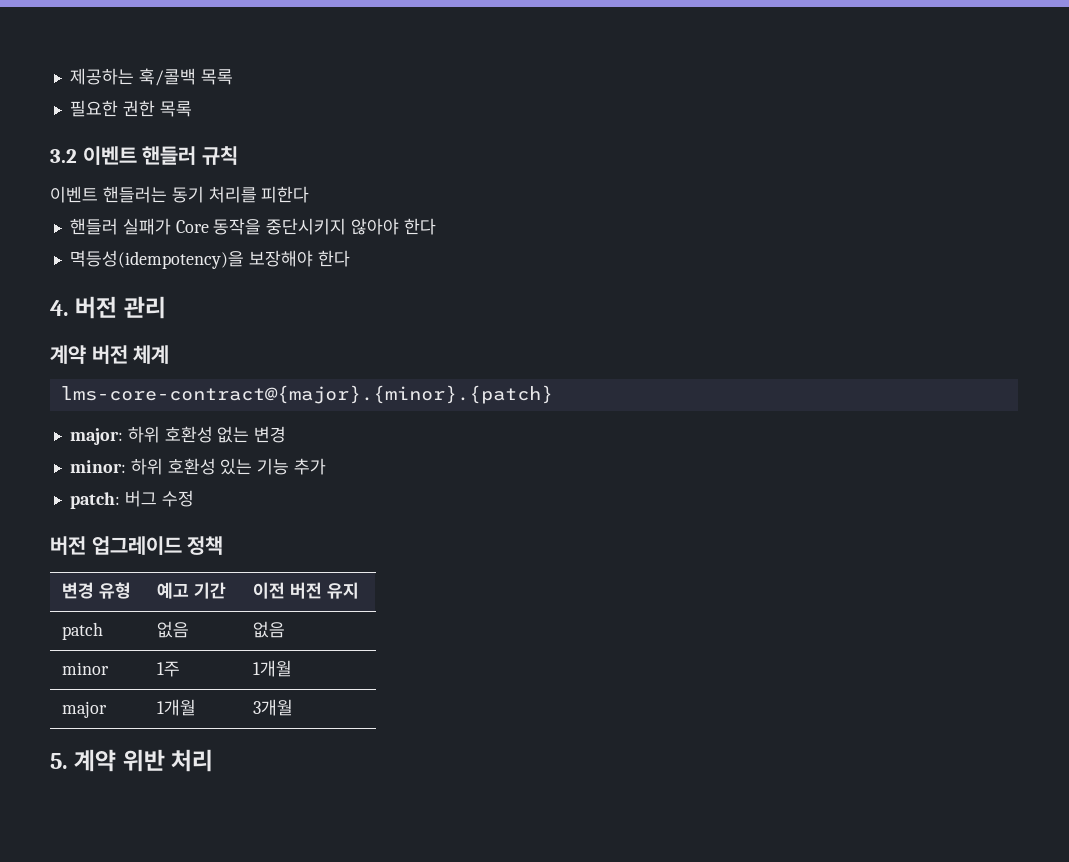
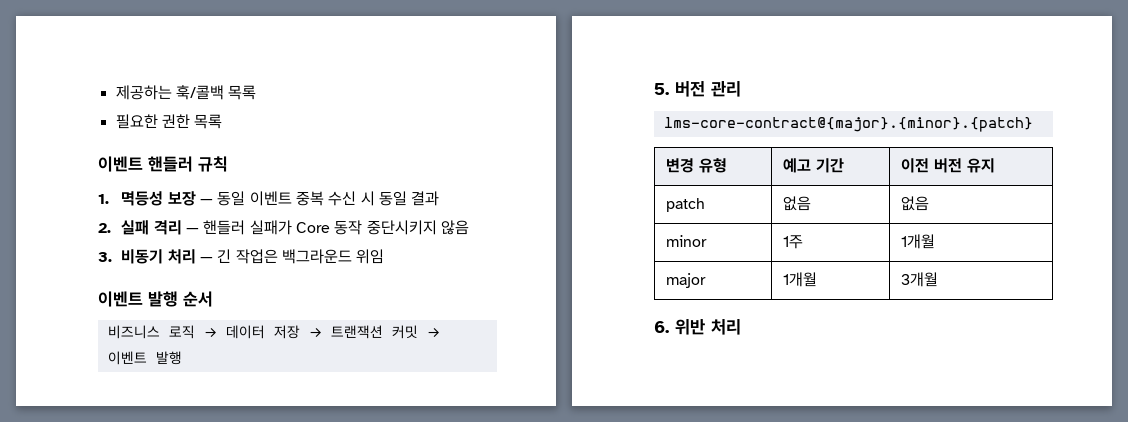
- 3.2 이벤트 핸들러 규칙
+ 이벤트 핸들러 규칙
- 이벤트 핸들러는 동기 처리를 피한다
- 핸들러 실패가 Core 동작을 중단시키지 않아야 한다
- 멱등성(idempotency)을 보장해야 한다
- 4. 버전 관리
- 계약 버전 체계
+ 1. 멱등성 보장 — 동일 이벤트 중복 수신 시 동일 결과
+ 2. 실패 격리 — 핸들러 실패가 Core 동작 중단시키지 않음
+ 3. 비동기 처리 — 긴 작업은 백그라운드 위임
+ 이벤트 발행 순서
+ 비즈니스 로직 → 데이터 저장 → 트랜잭션 커밋 → 이벤트 발행
+ 5. 버전 관리
  lms-core-contract@{major}.{minor}.{patch}
- major: 하위 호환성 없는 변경
- minor: 하위 호환성 있는 기능 추가
- patch: 버그 수정
- 버전 업그레이드 정책
- 5. 계약 위반 처리
+ 6. 위반 처리

